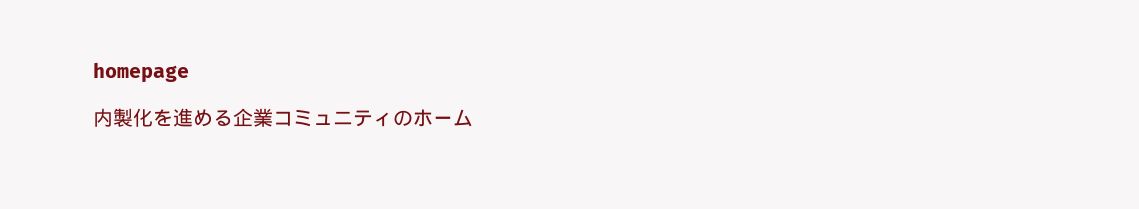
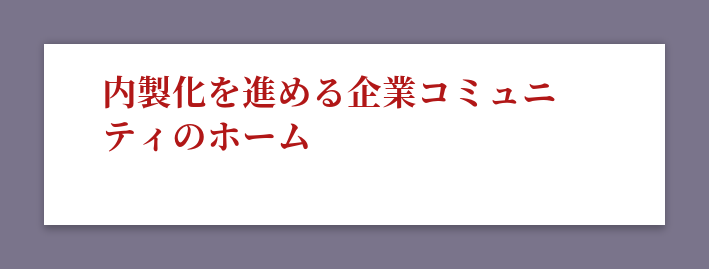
- homepage

